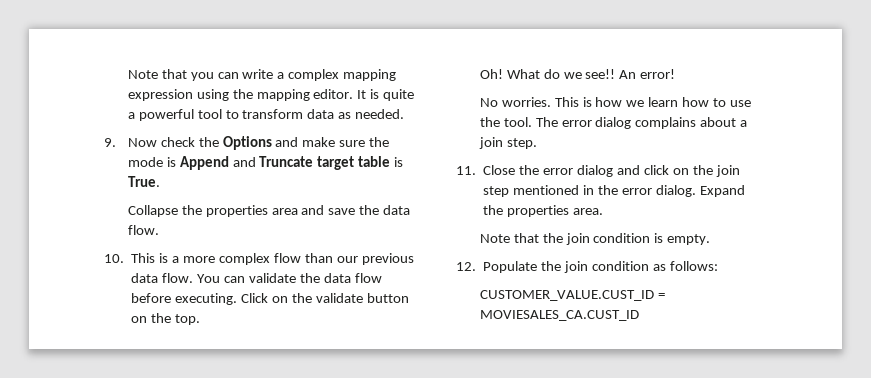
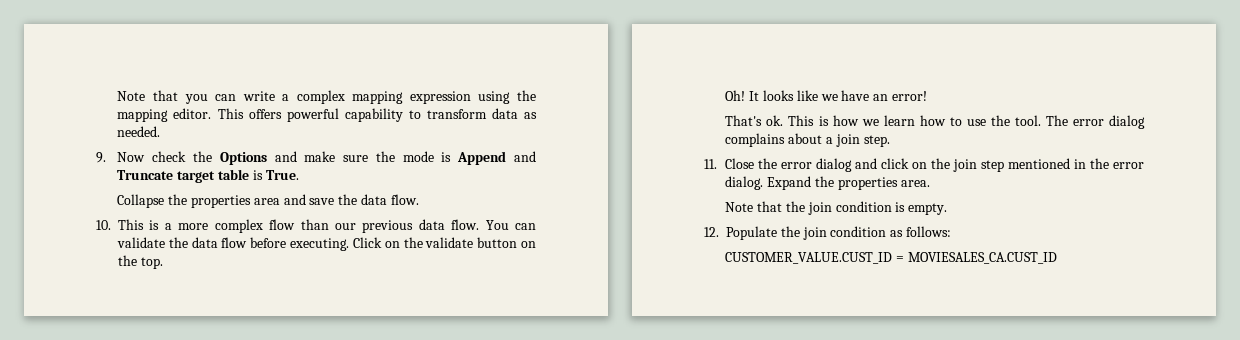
- It is quite a powerful tool to transform data as needed.
+ This offers powerful capability to transform data as needed.
- What do we see!! An error!
+ It looks like we have an error!
- No worries.
+ That's ok.

